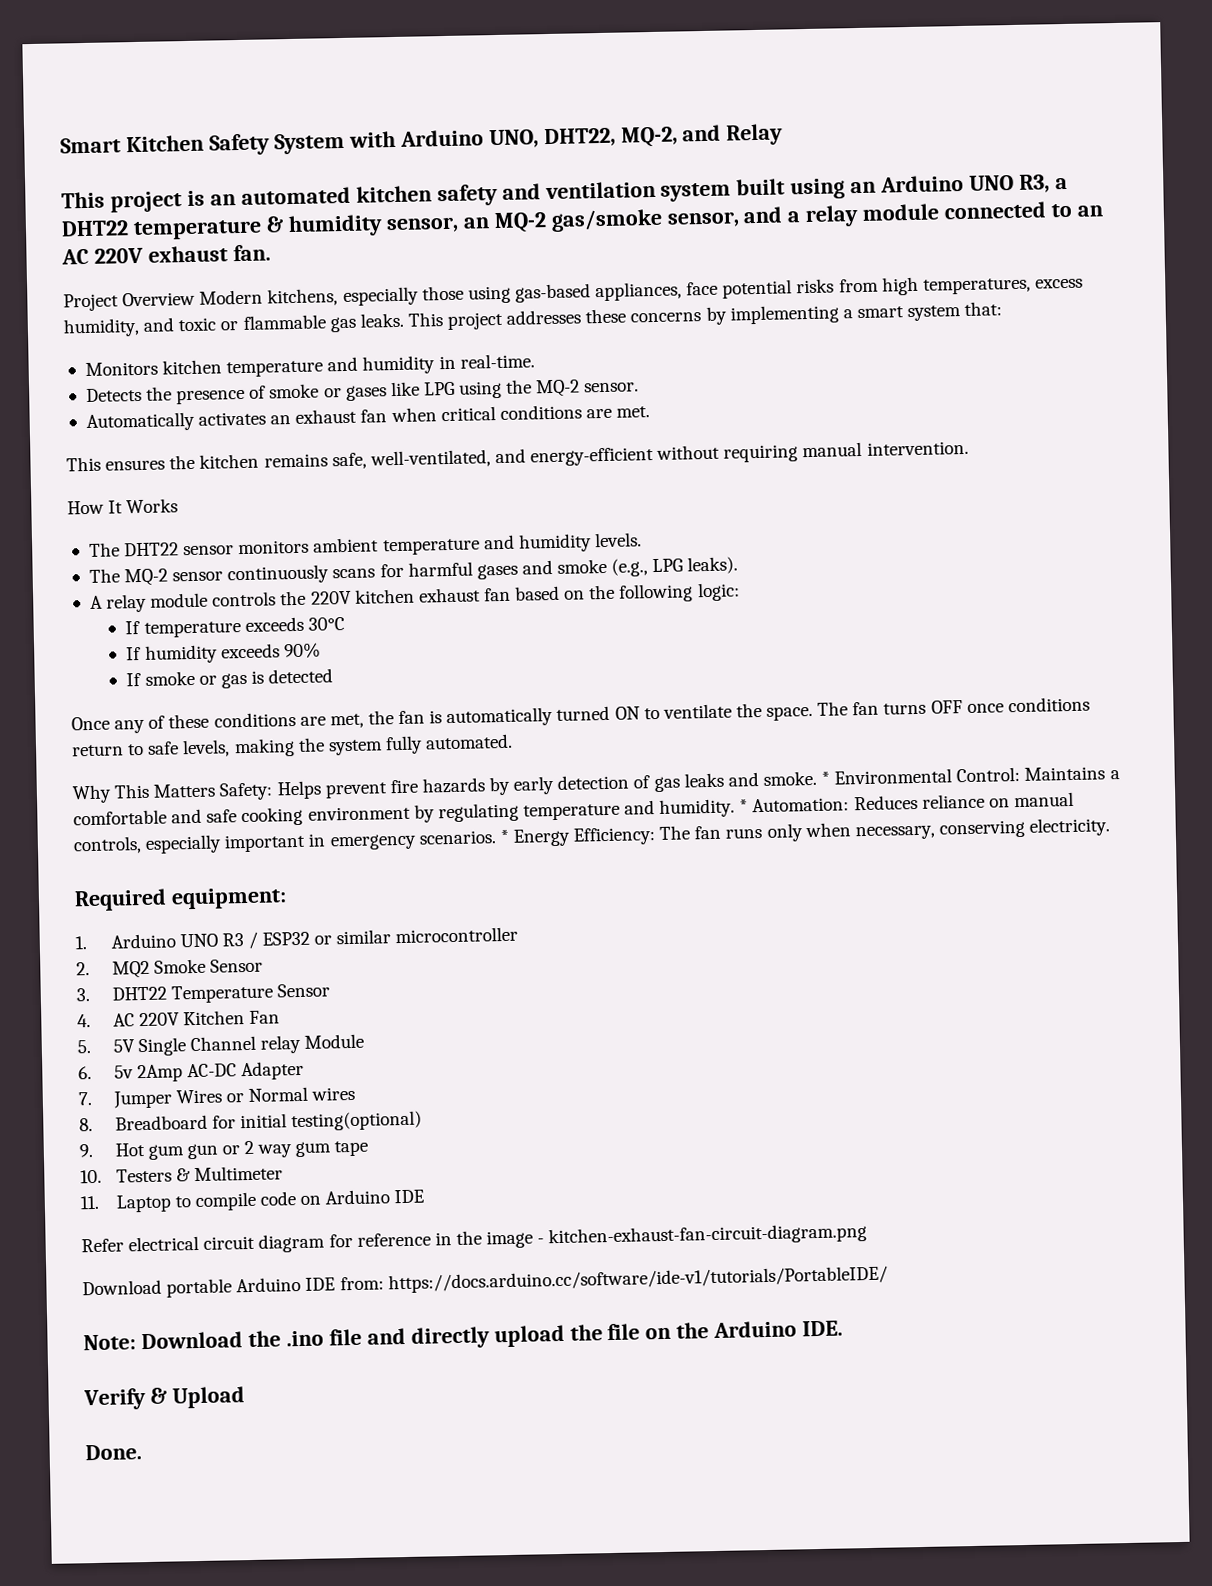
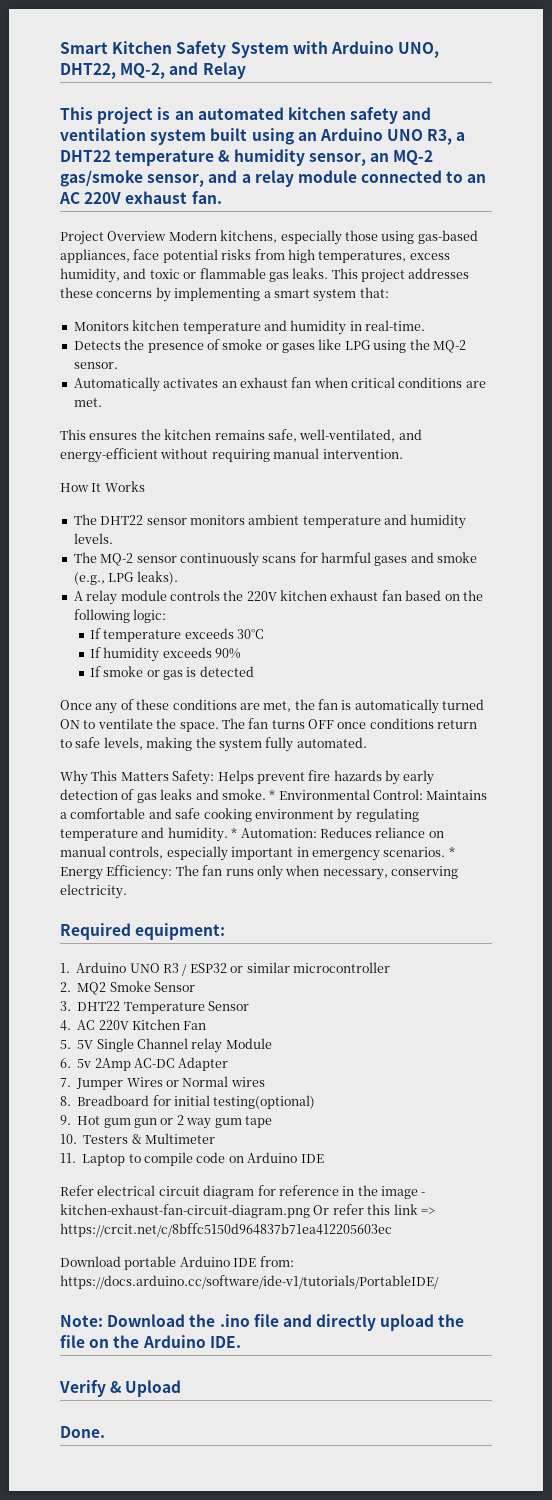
- Refer electrical circuit diagram for reference in the image - kitchen-exhaust-fan-circuit-diagram.png
+ Refer electrical circuit diagram for reference in the image - kitchen-exhaust-fan-circuit-diagram.png Or refer this link => https://crcit.net/c/8bffc5150d964837b71ea412205603ec

